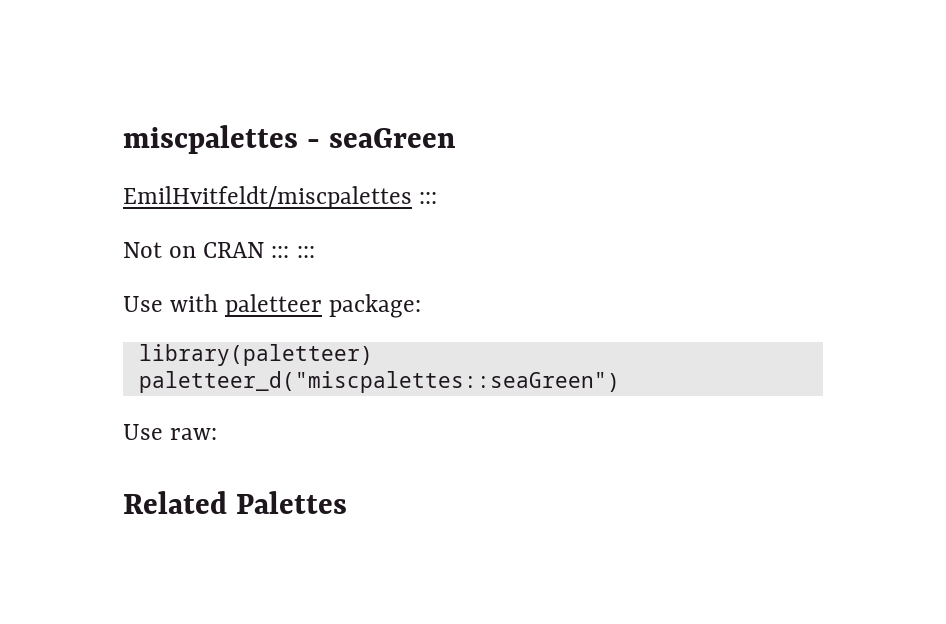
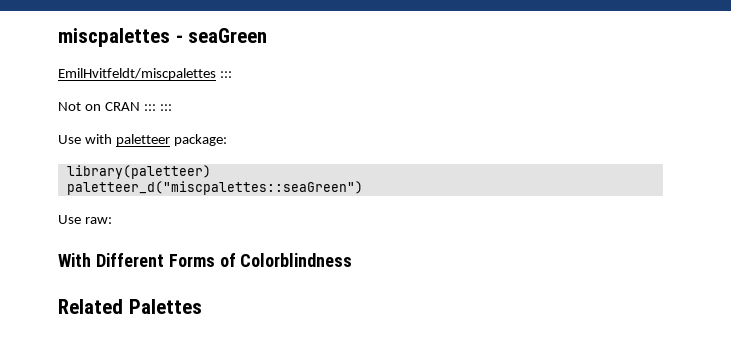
+ With Different Forms of Colorblindness

